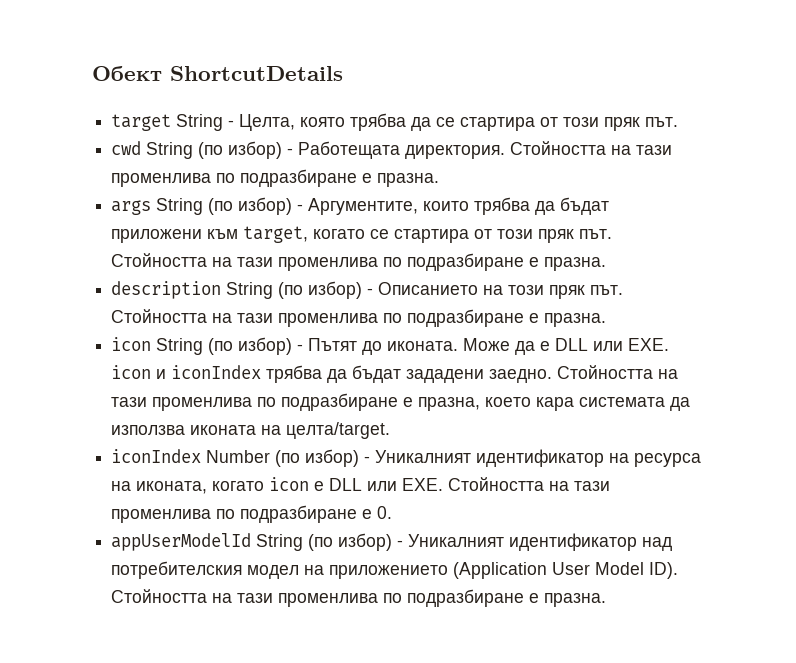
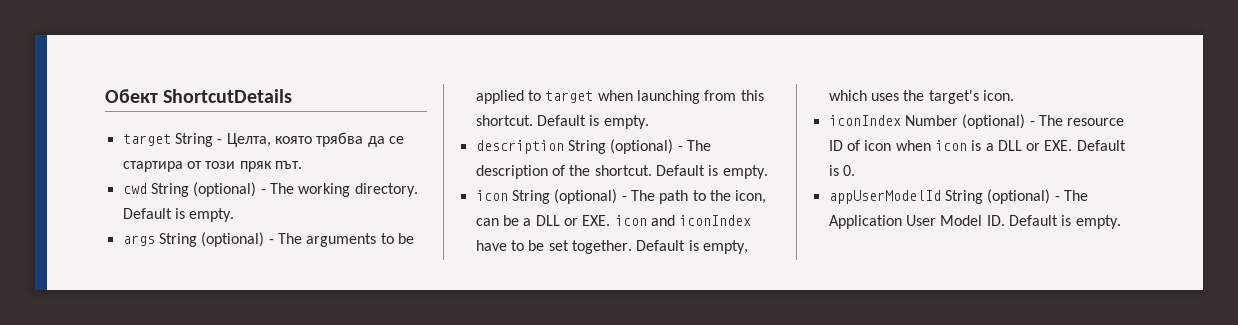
- cwd String (по избор) - Работещата директория. Стойността на тази променлива по подразбиране е празна.
- args String (по избор) - Аргументите, които трябва да бъдат приложени към target, когато се стартира от този пряк път. Стойността на тази променлива по подразбиране е празна.
- description String (по избор) - Описанието на този пряк път. Стойността на тази променлива по подразбиране е празна.
- icon String (по избор) - Пътят до иконата. Може да е DLL или EXE. icon и iconIndex трябва да бъдат зададени заедно. Стойността на тази променлива по подразбиране е празна, което кара системата да използва иконата на целта/target.
- iconIndex Number (по избор) - Уникалният идентификатор на ресурса на иконата, когато icon е DLL или EXE. Стойността на тази променлива по подразбиране е 0.
- appUserModelId String (по избор) - Уникалният идентификатор над потребителския модел на приложението (Application User Model ID). Стойността на тази променлива по подразбиране е празна.
+ cwd String (optional) - The working directory. Default is empty.
+ args String (optional) - The arguments to be applied to target when launching from this shortcut. Default is empty.
+ description String (optional) - The description of the shortcut. Default is empty.
+ icon String (optional) - The path to the icon, can be a DLL or EXE. icon and iconIndex have to be set together. Default is empty, which uses the target's icon.
+ iconIndex Number (optional) - The resource ID of icon when icon is a DLL or EXE. Default is 0.
+ appUserModelId String (optional) - The Application User Model ID. Default is empty.

